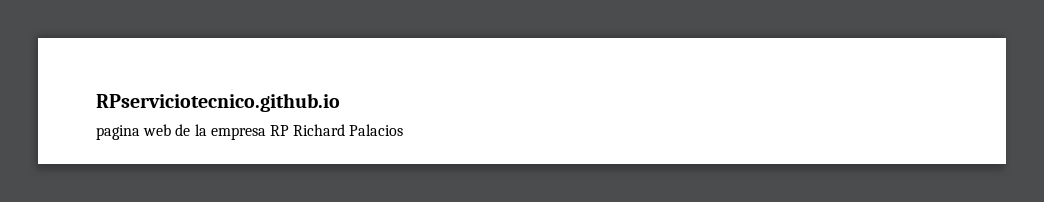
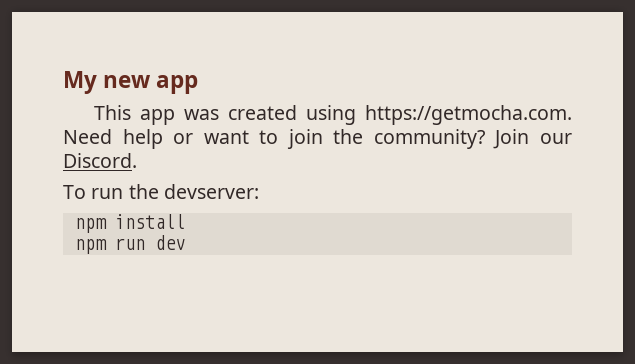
- RPserviciotecnico.github.io
- pagina web de la empresa RP Richard Palacios
+ My new app
+ This app was created using https://getmocha.com. Need help or want to join the community? Join our Discord.
+ To run the devserver:
+ npm install
+ npm run dev

